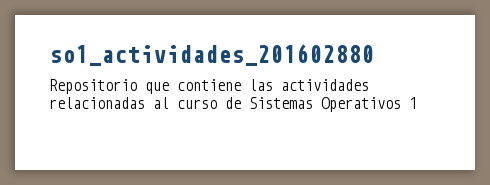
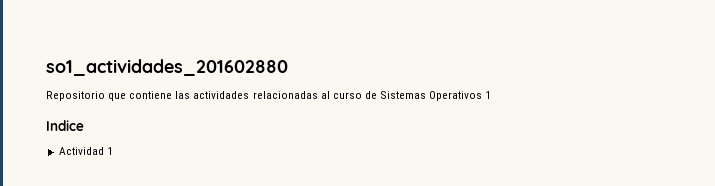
+ Indice
+ Actividad 1

